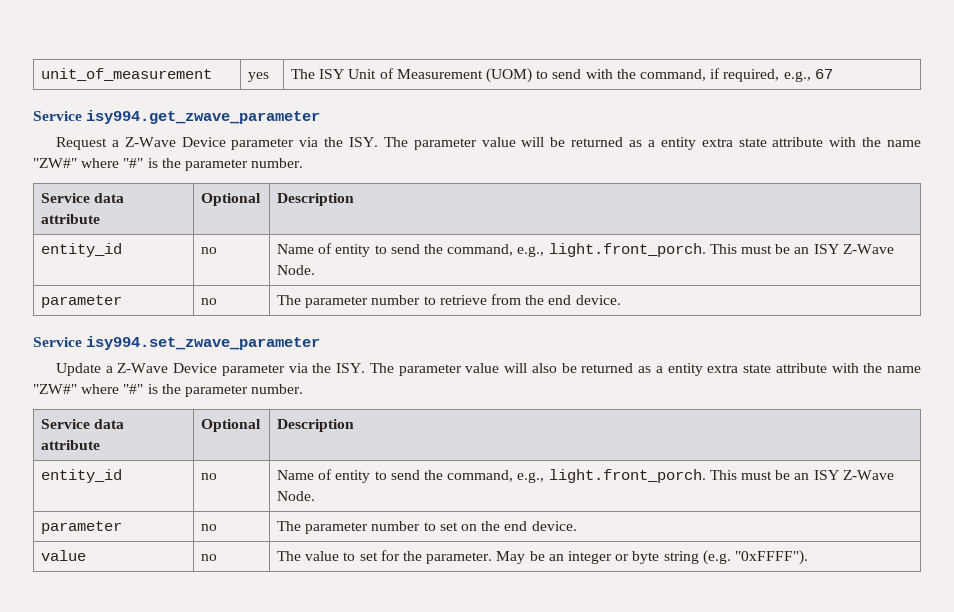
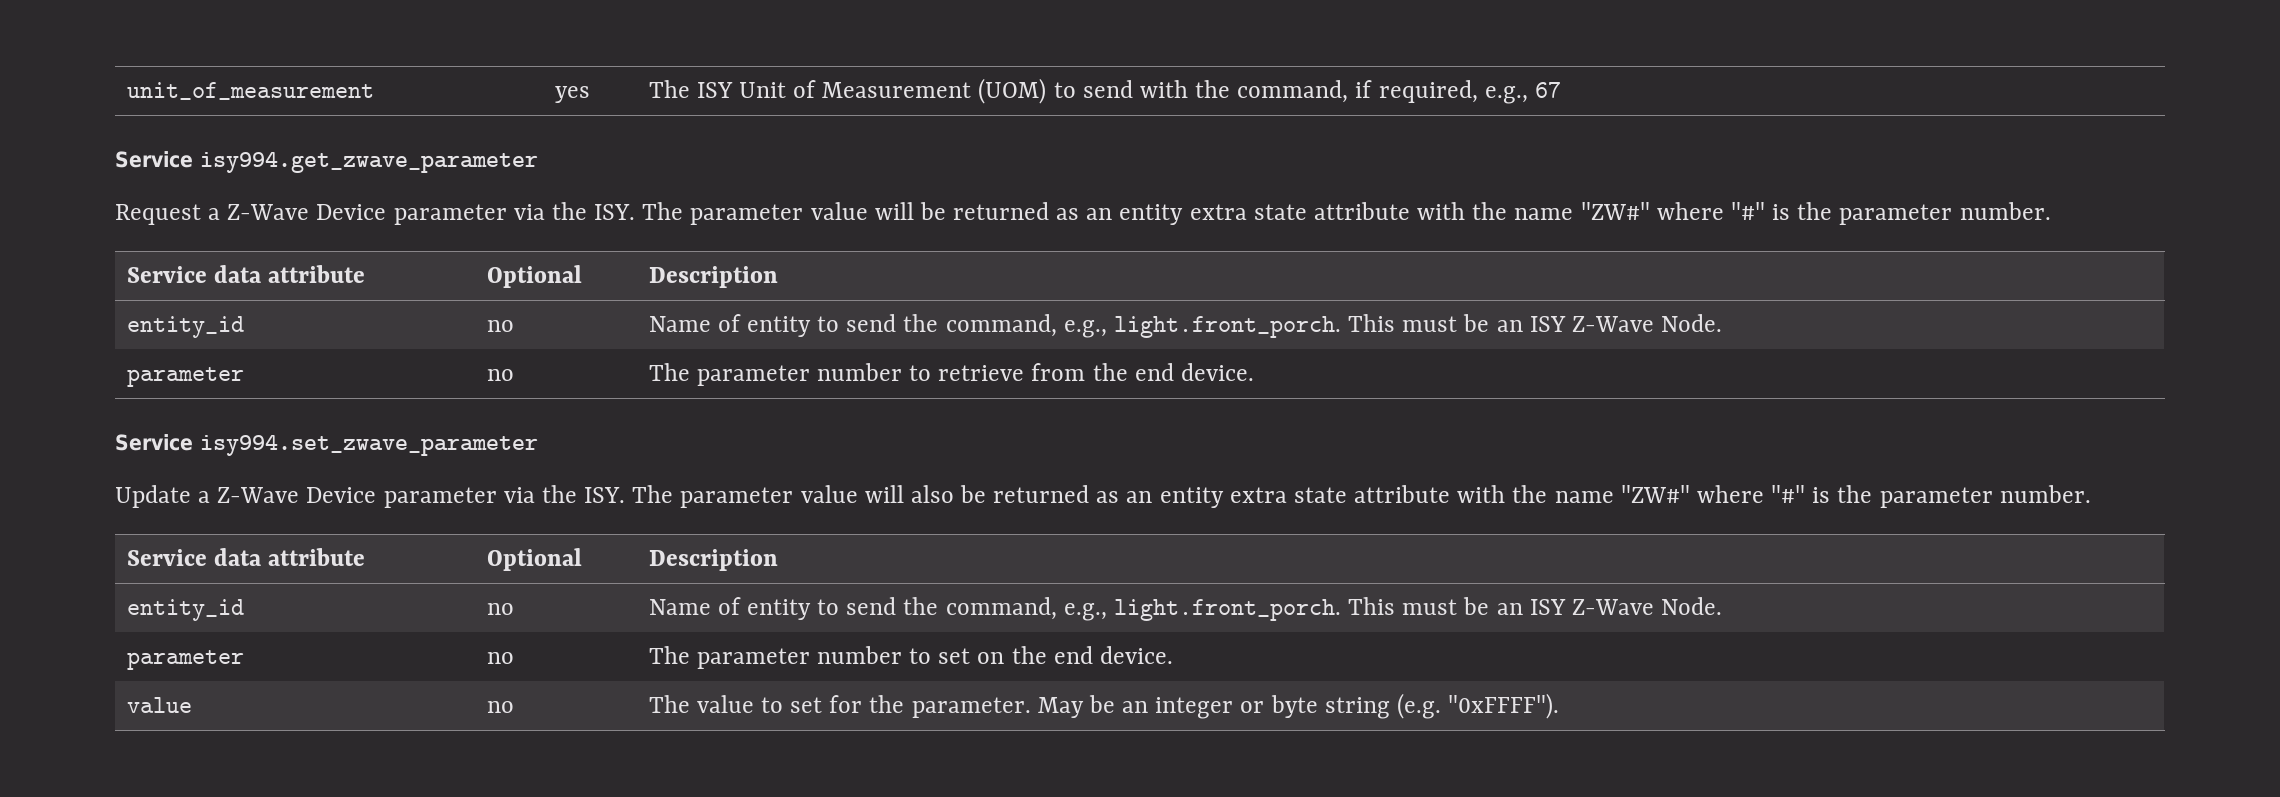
- Request a Z-Wave Device parameter via the ISY. The parameter value will be returned as a entity extra state attribute with the name "ZW#" where "#" is the parameter number.
+ Request a Z-Wave Device parameter via the ISY. The parameter value will be returned as an entity extra state attribute with the name "ZW#" where "#" is the parameter number.
- Update a Z-Wave Device parameter via the ISY. The parameter value will also be returned as a entity extra state attribute with the name "ZW#" where "#" is the parameter number.
+ Update a Z-Wave Device parameter via the ISY. The parameter value will also be returned as an entity extra state attribute with the name "ZW#" where "#" is the parameter number.

